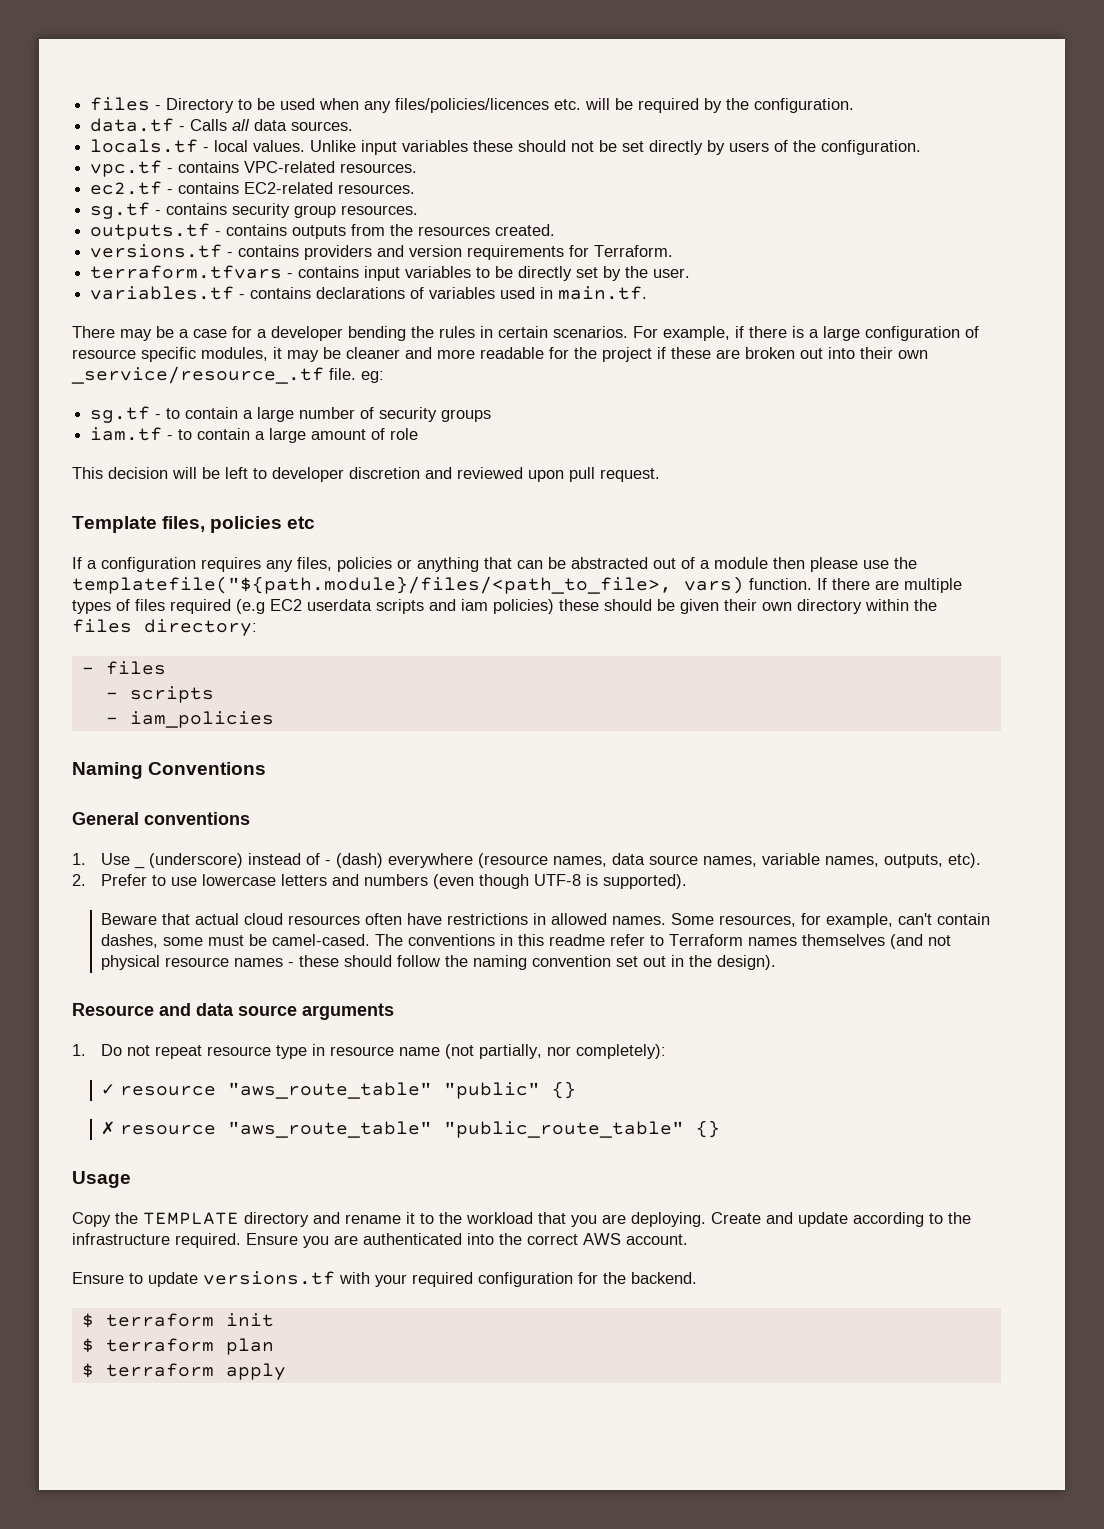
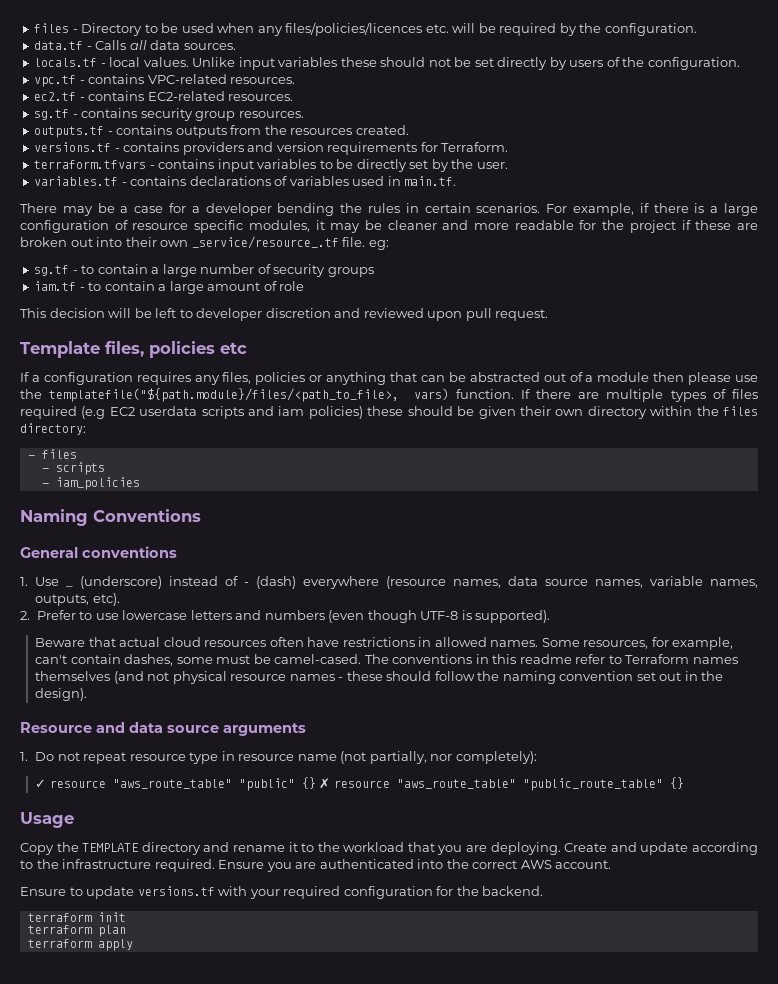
- ✓ resource "aws_route_table" "public" {}
- ✗ resource "aws_route_table" "public_route_table" {}
+ ✓ resource "aws_route_table" "public" {} ✗ resource "aws_route_table" "public_route_table" {}
- $ terraform init
+ terraform init
- $ terraform plan
+ terraform plan
- $ terraform apply
+ terraform apply

